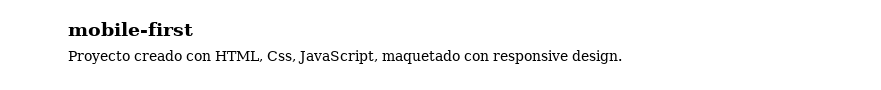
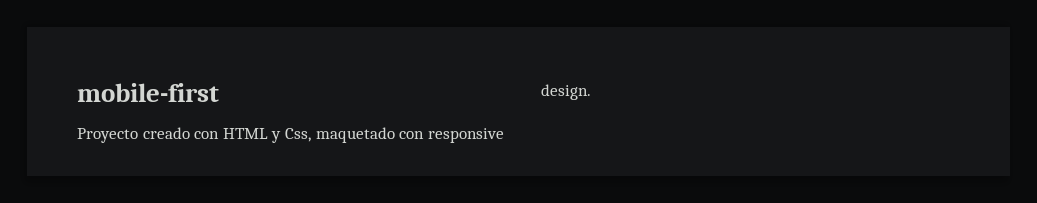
- Proyecto creado con HTML, Css, JavaScript, maquetado con responsive design.
+ Proyecto creado con HTML y Css, maquetado con responsive design.

